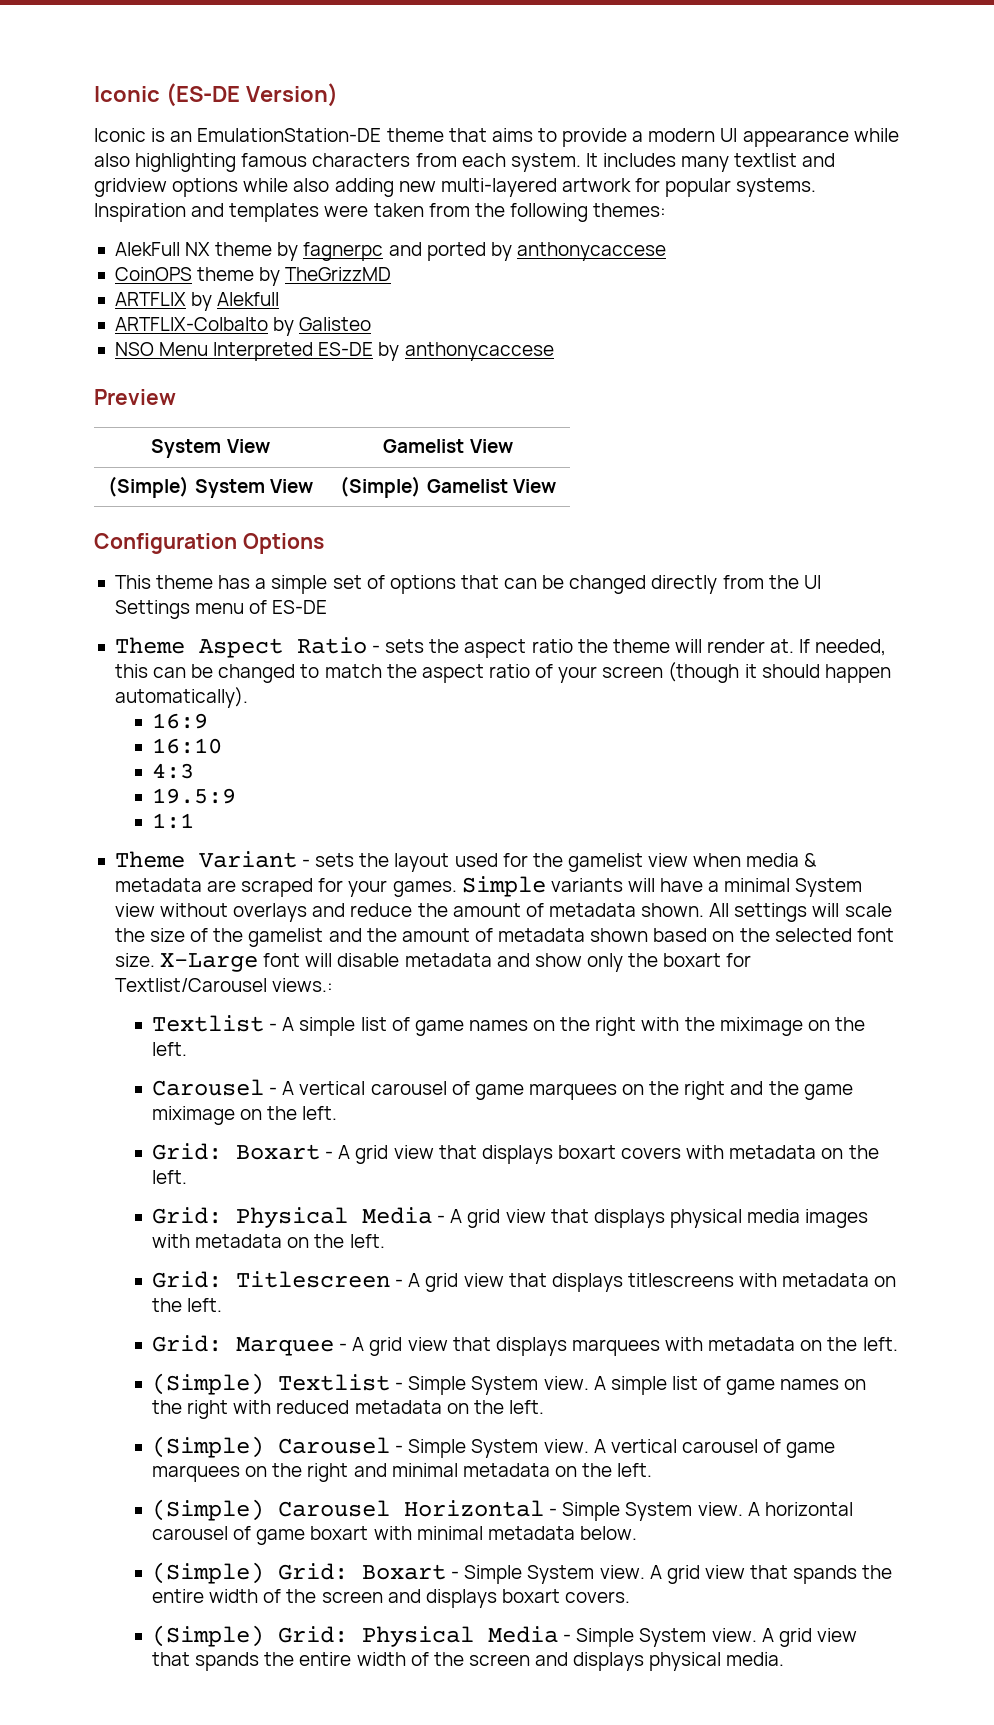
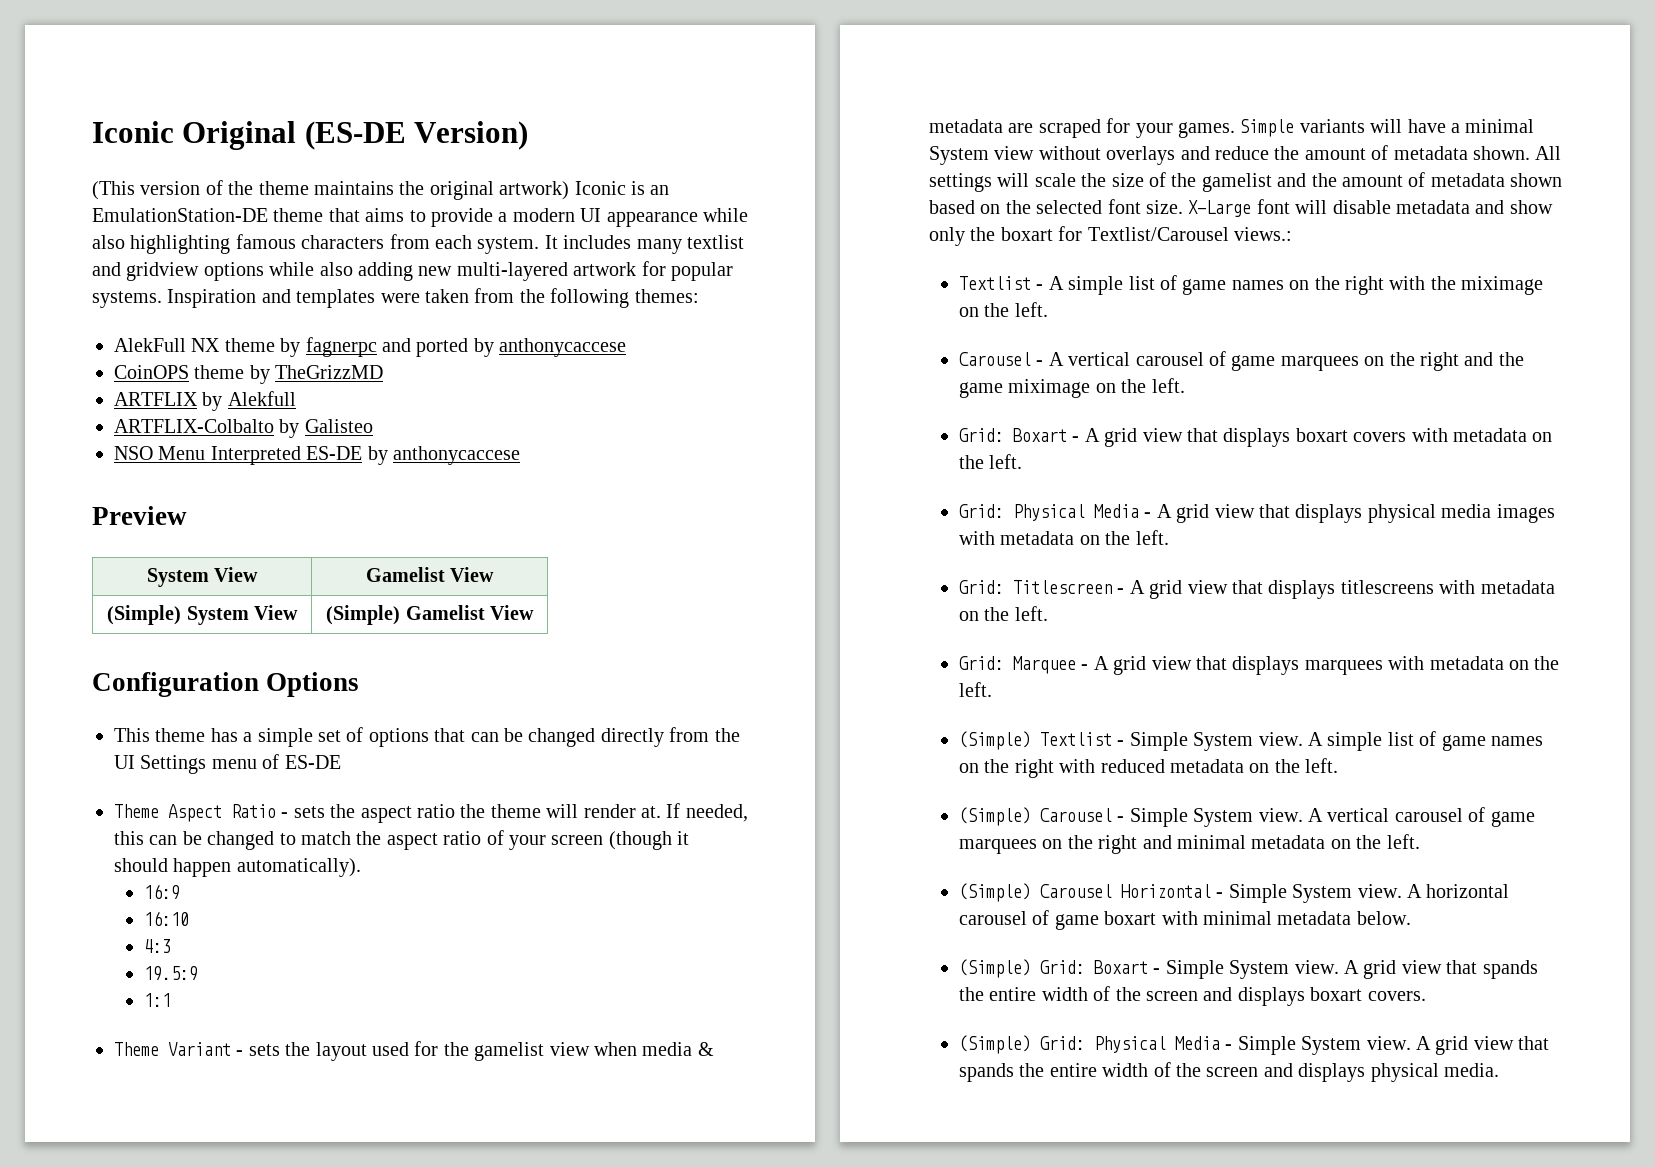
- Iconic (ES-DE Version)
+ Iconic Original (ES-DE Version)
- Iconic is an EmulationStation-DE theme that aims to provide a modern UI appearance while also highlighting famous characters from each system.
+ (This version of the theme maintains the original artwork) Iconic is an EmulationStation-DE theme that aims to provide a modern UI appearance while also highlighting famous characters from each system.

